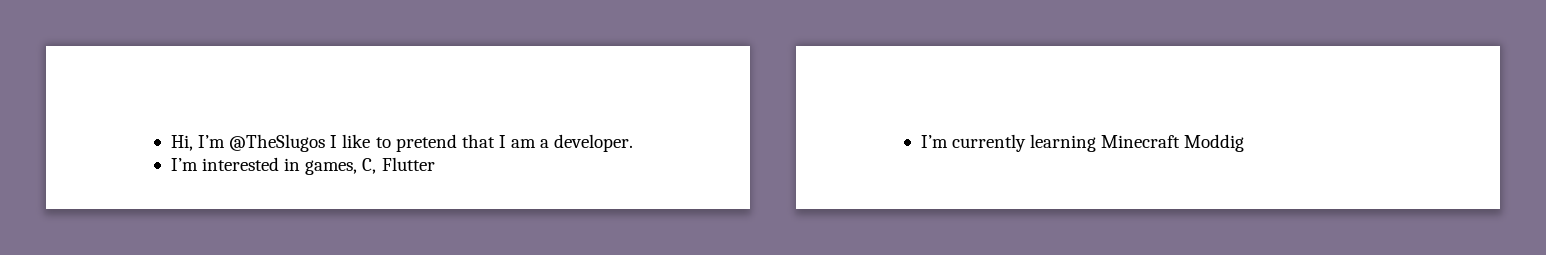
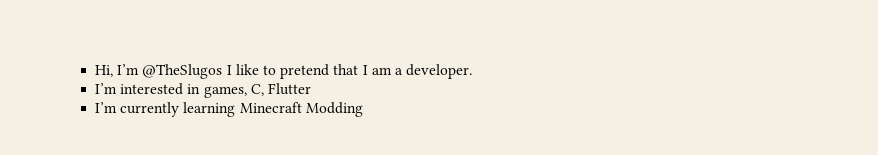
- I’m currently learning Minecraft Moddig
+ I’m currently learning Minecraft Modding

